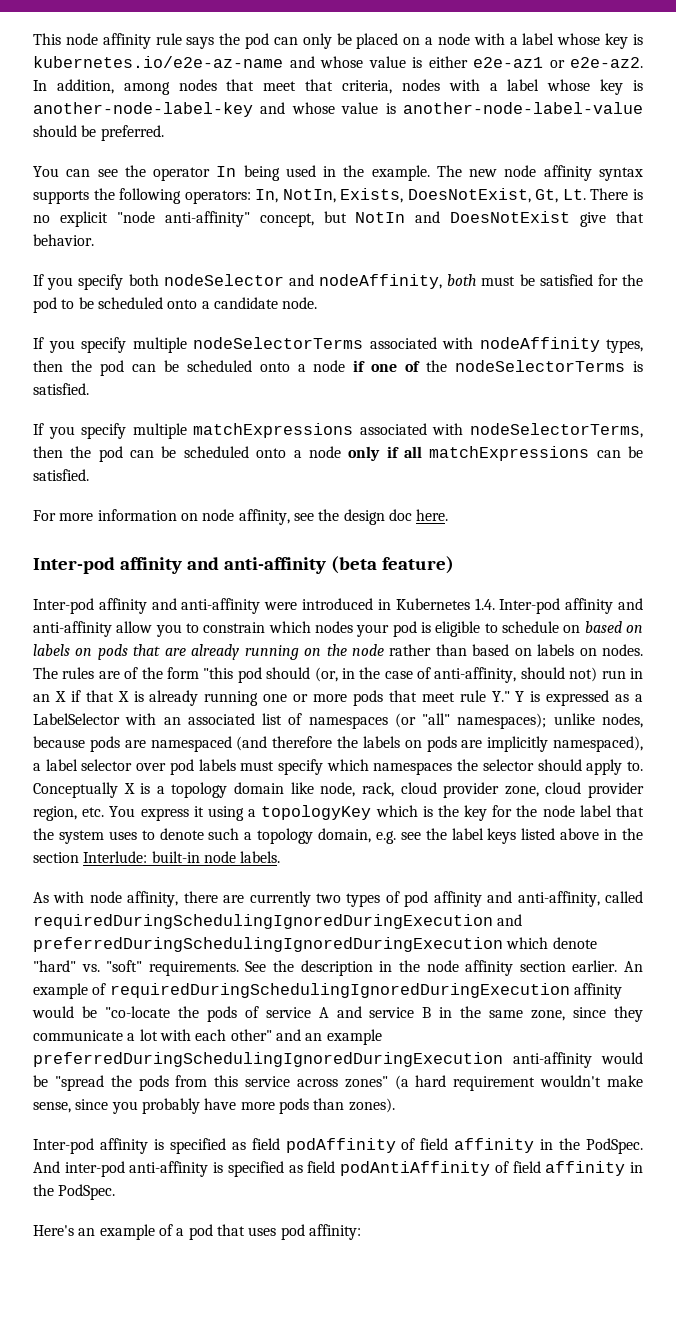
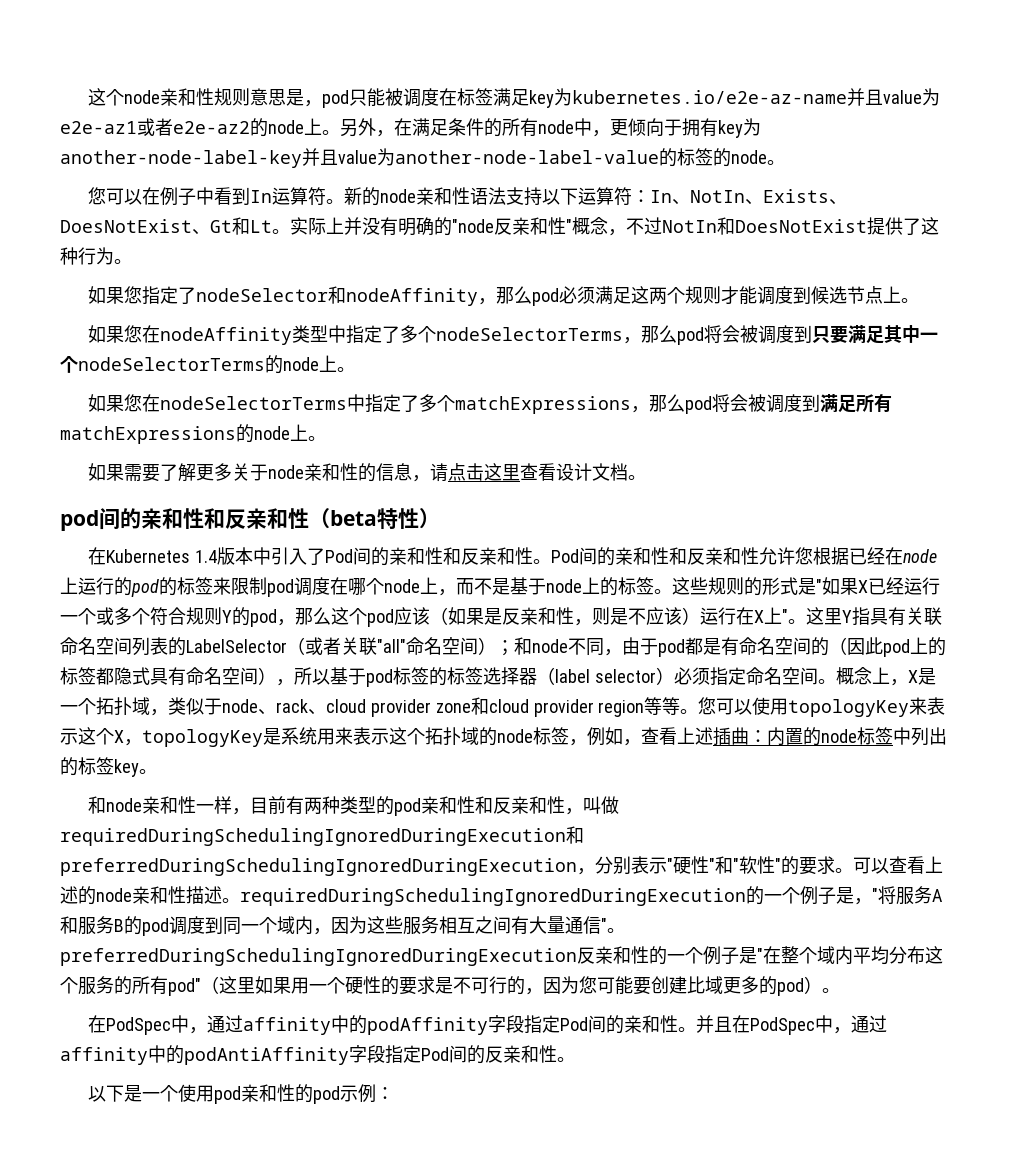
- This node affinity rule says the pod can only be placed on a node with a label whose key is kubernetes.io/e2e-az-name and whose value is either e2e-az1 or e2e-az2. In addition, among nodes that meet that criteria, nodes with a label whose key is another-node-label-key and whose value is another-node-label-value should be preferred.
- You can see the operator In being used in the example. The new node affinity syntax supports the following operators: In, NotIn, Exists, DoesNotExist, Gt, Lt. There is no explicit "node anti-affinity" concept, but NotIn and DoesNotExist give that behavior.
- If you specify both nodeSelector and nodeAffinity, both must be satisfied for the pod to be scheduled onto a candidate node.
- If you specify multiple nodeSelectorTerms associated with nodeAffinity types, then the pod can be scheduled onto a node if one of the nodeSelectorTerms is satisfied.
- If you specify multiple matchExpressions associated with nodeSelectorTerms, then the pod can be scheduled onto a node only if all matchExpressions can be satisfied.
- For more information on node affinity, see the design doc here.
- Inter-pod affinity and anti-affinity (beta feature)
- Inter-pod affinity and anti-affinity were introduced in Kubernetes 1.4. Inter-pod affinity and anti-affinity allow you to constrain which nodes your pod is eligible to schedule on based on labels on pods that are already running on the node rather than based on labels on nodes. The rules are of the form "this pod should (or, in the case of anti-affinity, should not) run in an X if that X is already running one or more pods that meet rule Y." Y is expressed as a LabelSelector with an associated list of namespaces (or "all" namespaces); unlike nodes, because pods are namespaced (and therefore the labels on pods are implicitly namespaced), a label selector over pod labels must specify which namespaces the selector should apply to. Conceptually X is a topology domain like node, rack, cloud provider zone, cloud provider region, etc. You express it using a topologyKey which is the key for the node label that the system uses to denote such a topology domain, e.g. see the label keys listed above in the section Interlude: built-in node labels.
- As with node affinity, there are currently two types of pod affinity and anti-affinity, called requiredDuringSchedulingIgnoredDuringExecution and preferredDuringSchedulingIgnoredDuringExecution which denote "hard" vs. "soft" requirements. See the description in the node affinity section earlier. An example of requiredDuringSchedulingIgnoredDuringExecution affinity would be "co-locate the pods of service A and service B in the same zone, since they communicate a lot with each other" and an example preferredDuringSchedulingIgnoredDuringExecution anti-affinity would be "spread the pods from this service across zones" (a hard requirement wouldn't make sense, since you probably have more pods than zones).
- Inter-pod affinity is specified as field podAffinity of field affinity in the PodSpec. And inter-pod anti-affinity is specified as field podAntiAffinity of field affinity in the PodSpec.
- Here's an example of a pod that uses pod affinity:
+ 这个node亲和性规则意思是，pod只能被调度在标签满足key为kubernetes.io/e2e-az-name并且value为e2e-az1或者e2e-az2的node上。另外，在满足条件的所有node中，更倾向于拥有key为another-node-label-key并且value为another-node-label-value的标签的node。
+ 您可以在例子中看到In运算符。新的node亲和性语法支持以下运算符：In、NotIn、Exists、DoesNotExist、Gt和Lt。实际上并没有明确的"node反亲和性"概念，不过NotIn和DoesNotExist提供了这种行为。
+ 如果您指定了nodeSelector和nodeAffinity，那么pod必须满足这两个规则才能调度到候选节点上。
+ 如果您在nodeAffinity类型中指定了多个nodeSelectorTerms，那么pod将会被调度到只要满足其中一个nodeSelectorTerms的node上。
+ 如果您在nodeSelectorTerms中指定了多个matchExpressions，那么pod将会被调度到满足所有matchExpressions的node上。
+ 如果需要了解更多关于node亲和性的信息，请点击这里查看设计文档。
+ pod间的亲和性和反亲和性（beta特性）
+ 在Kubernetes 1.4版本中引入了Pod间的亲和性和反亲和性。Pod间的亲和性和反亲和性允许您根据已经在node上运行的pod的标签来限制pod调度在哪个node上，而不是基于node上的标签。这些规则的形式是"如果X已经运行一个或多个符合规则Y的pod，那么这个pod应该（如果是反亲和性，则是不应该）运行在X上"。这里Y指具有关联命名空间列表的LabelSelector（或者关联"all"命名空间）；和node不同，由于pod都是有命名空间的（因此pod上的标签都隐式具有命名空间），所以基于pod标签的标签选择器（label selector）必须指定命名空间。概念上，X是一个拓扑域，类似于node、rack、cloud provider zone和cloud provider region等等。您可以使用topologyKey来表示这个X，topologyKey是系统用来表示这个拓扑域的node标签，例如，查看上述插曲：内置的node标签中列出的标签key。
+ 和node亲和性一样，目前有两种类型的pod亲和性和反亲和性，叫做requiredDuringSchedulingIgnoredDuringExecution和preferredDuringSchedulingIgnoredDuringExecution，分别表示"硬性"和"软性"的要求。可以查看上述的node亲和性描述。requiredDuringSchedulingIgnoredDuringExecution的一个例子是，"将服务A和服务B的pod调度到同一个域内，因为这些服务相互之间有大量通信"。preferredDuringSchedulingIgnoredDuringExecution反亲和性的一个例子是"在整个域内平均分布这个服务的所有pod"（这里如果用一个硬性的要求是不可行的，因为您可能要创建比域更多的pod）。
+ 在PodSpec中，通过affinity中的podAffinity字段指定Pod间的亲和性。并且在PodSpec中，通过affinity中的podAntiAffinity字段指定Pod间的反亲和性。
+ 以下是一个使用pod亲和性的pod示例：

